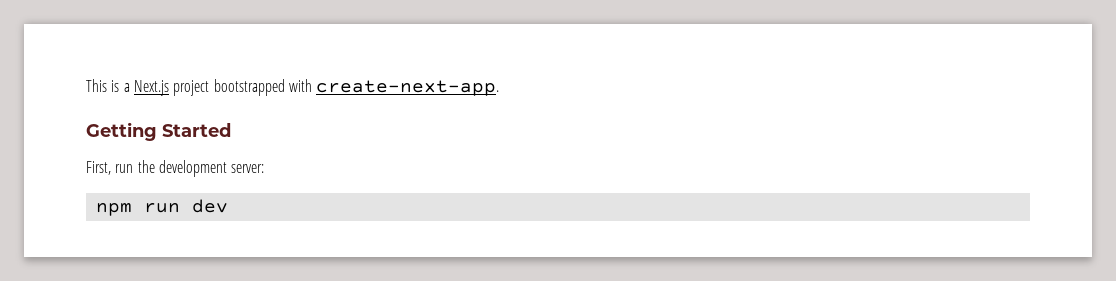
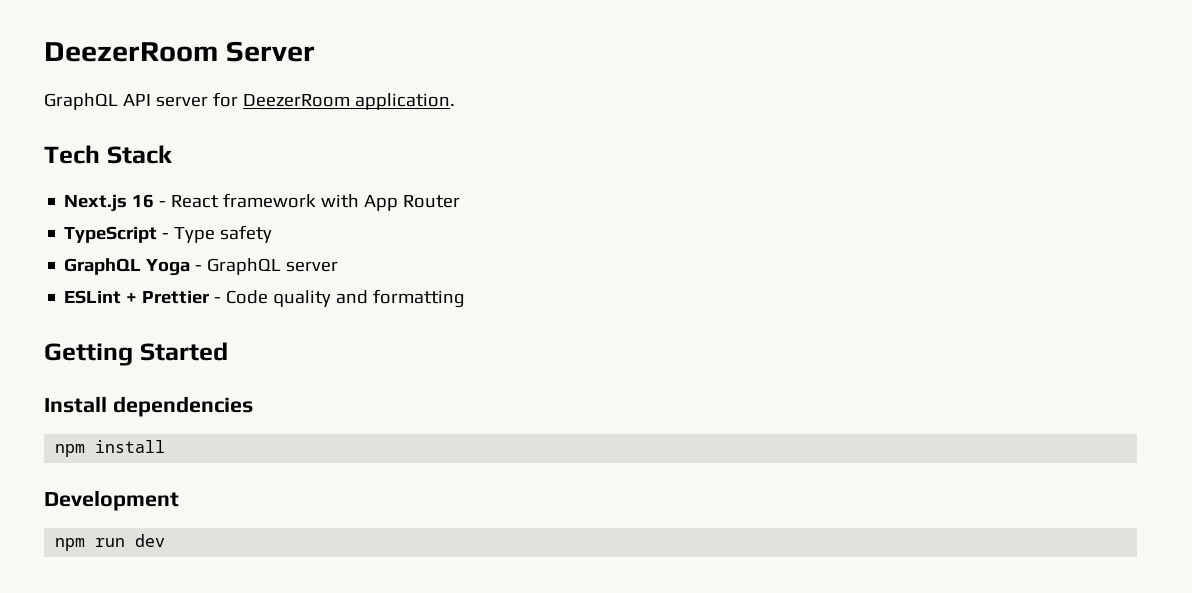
- This is a Next.js project bootstrapped with create-next-app.
+ DeezerRoom Server
+ GraphQL API server for DeezerRoom application.
+ Tech Stack
+ Next.js 16 - React framework with App Router
+ TypeScript - Type safety
+ GraphQL Yoga - GraphQL server
+ ESLint + Prettier - Code quality and formatting
  Getting Started
- First, run the development server:
+ Install dependencies
+ npm install
+ Development

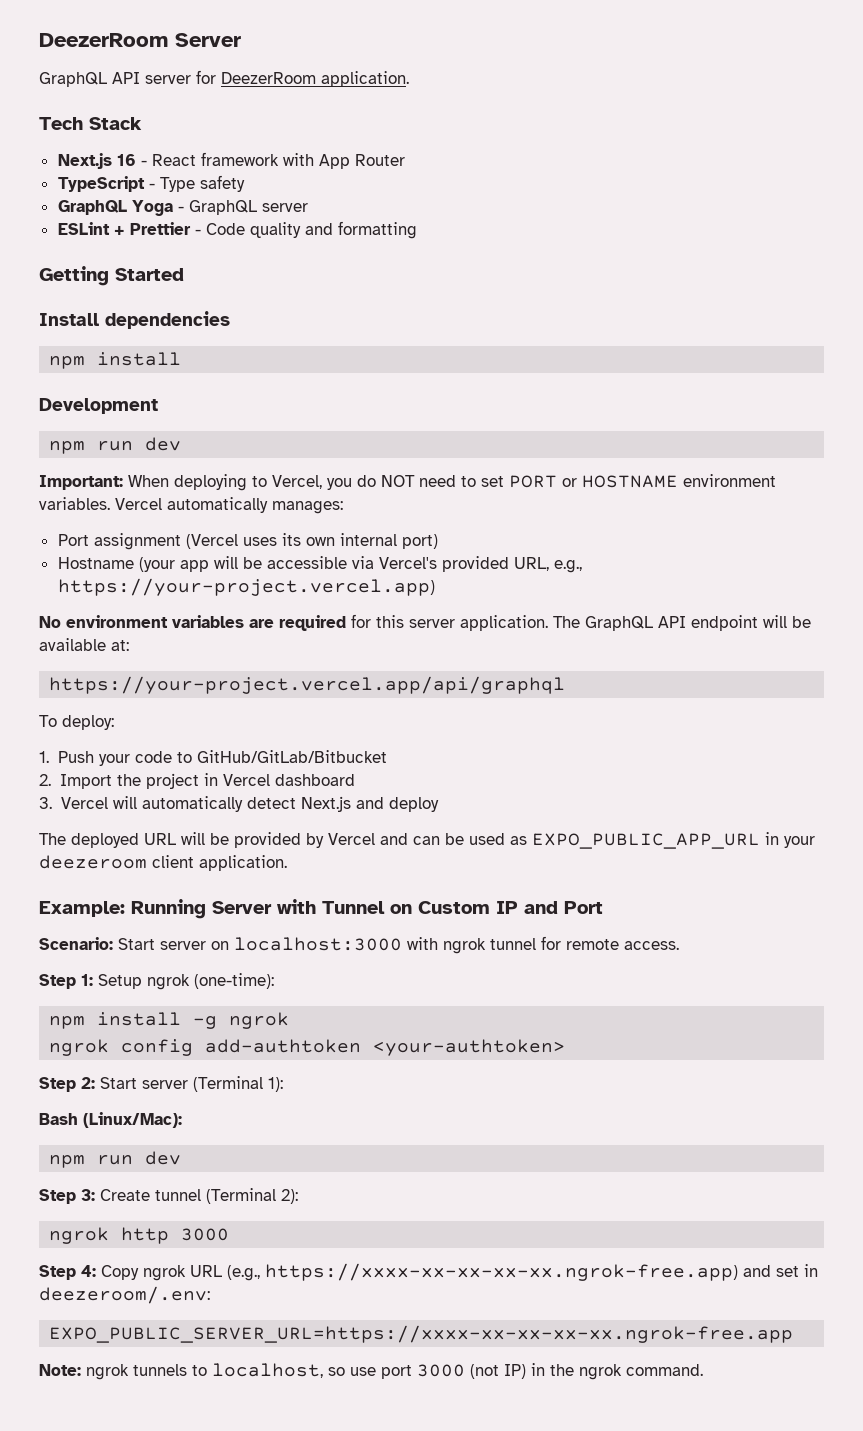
+ Important: When deploying to Vercel, you do NOT need to set PORT or HOSTNAME environment variables. Vercel automatically manages:
+ Port assignment (Vercel uses its own internal port)
+ Hostname (your app will be accessible via Vercel's provided URL, e.g., https://your-project.vercel.app)
+ No environment variables are required for this server application. The GraphQL API endpoint will be available at:
+ https://your-project.vercel.app/api/graphql
+ To deploy:
+ 1. Push your code to GitHub/GitLab/Bitbucket
+ 2. Import the project in Vercel dashboard
+ 3. Vercel will automatically detect Next.js and deploy
+ The deployed URL will be provided by Vercel and can be used as EXPO_PUBLIC_APP_URL in your deezeroom client application.
+ Example: Running Server with Tunnel on Custom IP and Port
+ Scenario: Start server on localhost:3000 with ngrok tunnel for remote access.
+ Step 1: Setup ngrok (one-time):
+ npm install -g ngrok
+ ngrok config add-authtoken <your-authtoken>
+ Step 2: Start server (Terminal 1):
+ Bash (Linux/Mac):
+ npm run dev
+ Step 3: Create tunnel (Terminal 2):
+ ngrok http 3000
+ Step 4: Copy ngrok URL (e.g., https://xxxx-xx-xx-xx-xx.ngrok-free.app) and set in deezeroom/.env:
+ EXPO_PUBLIC_SERVER_URL=https://xxxx-xx-xx-xx-xx.ngrok-free.app
+ Note: ngrok tunnels to localhost, so use port 3000 (not IP) in the ngrok command.

